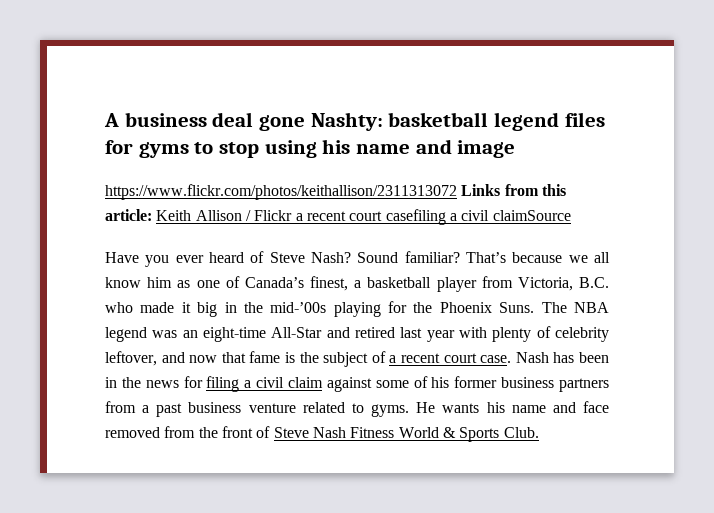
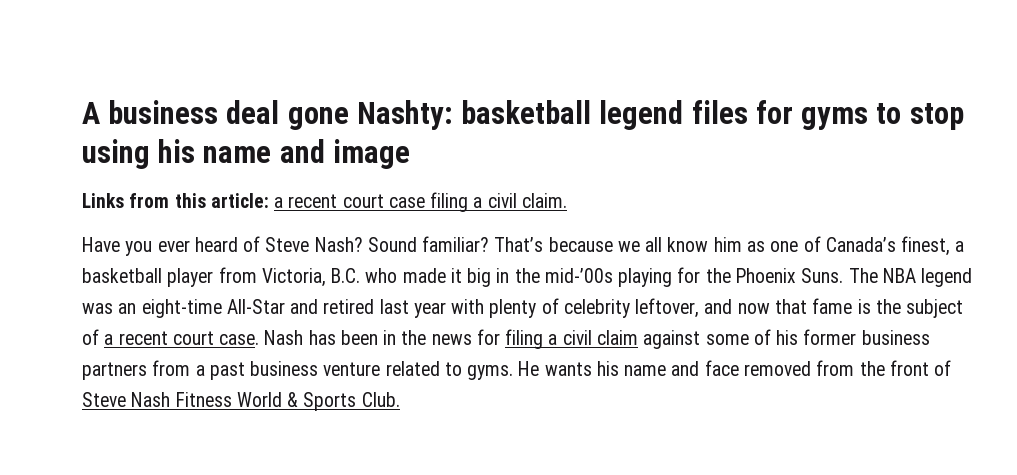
- https://www.flickr.com/photos/keithallison/2311313072 Links from this article: Keith Allison / Flickr a recent court casefiling a civil claimSource
+ Links from this article: a recent court case filing a civil claim.

